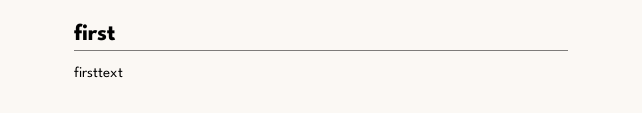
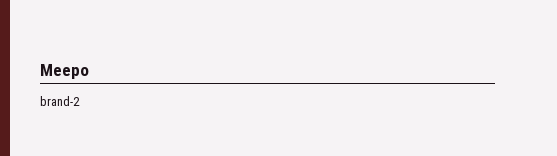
- first
- firsttext
+ Meepo
+ brand-2

